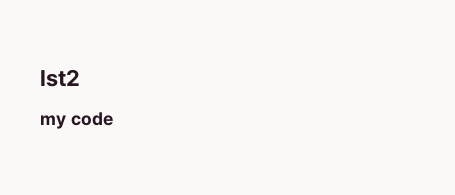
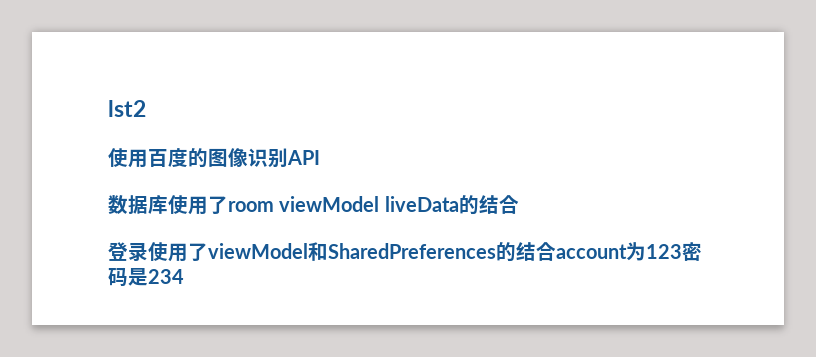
- my code
+ 使用百度的图像识别API
+ 数据库使用了room viewModel liveData的结合
+ 登录使用了viewModel和SharedPreferences的结合account为123密码是234

